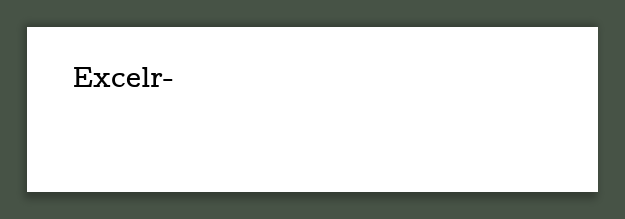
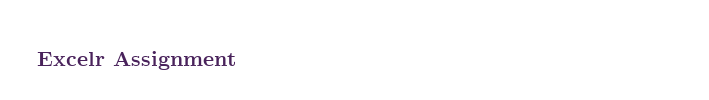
- Excelr-
+ Excelr Assignment

